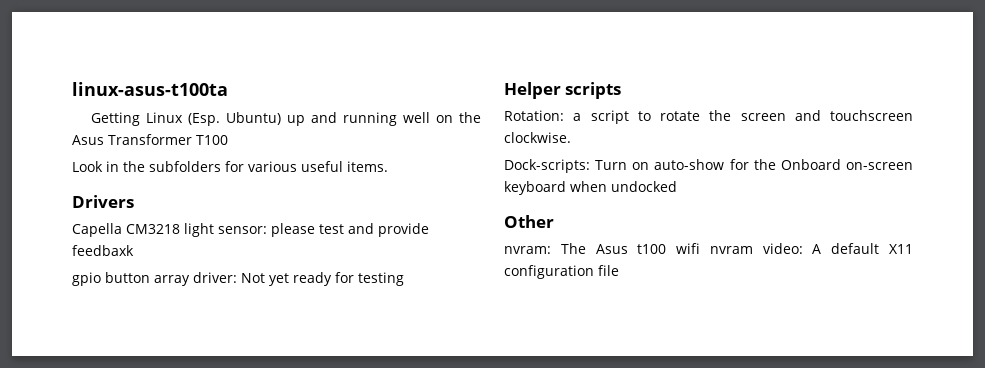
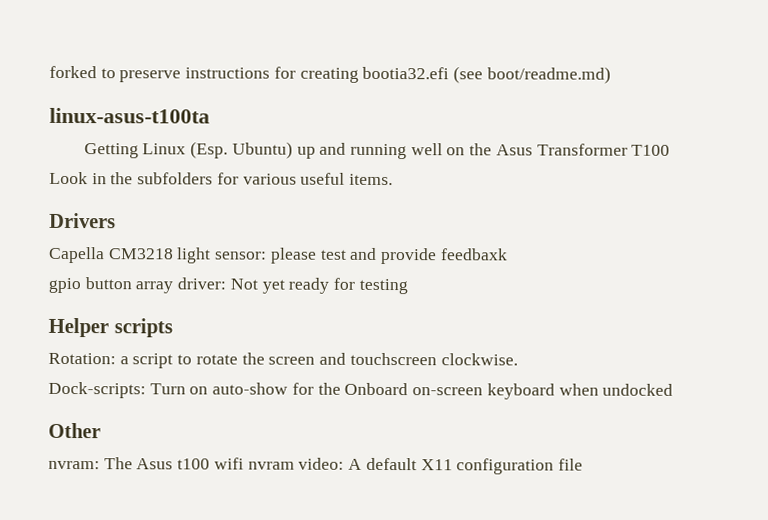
+ forked to preserve instructions for creating bootia32.efi (see boot/readme.md)

